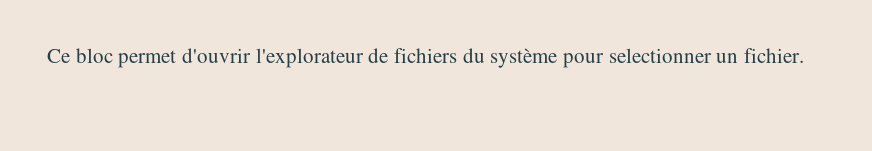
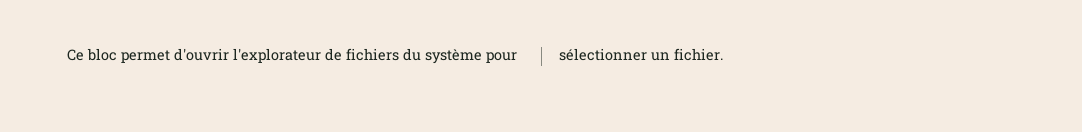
- Ce bloc permet d'ouvrir l'explorateur de fichiers du système pour selectionner un fichier.
+ Ce bloc permet d'ouvrir l'explorateur de fichiers du système pour sélectionner un fichier.

